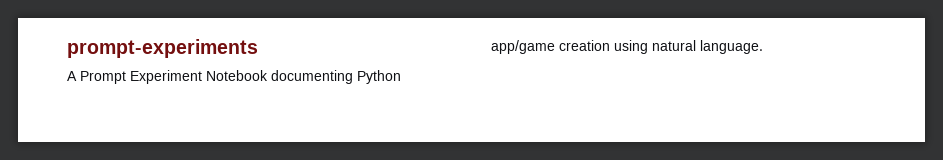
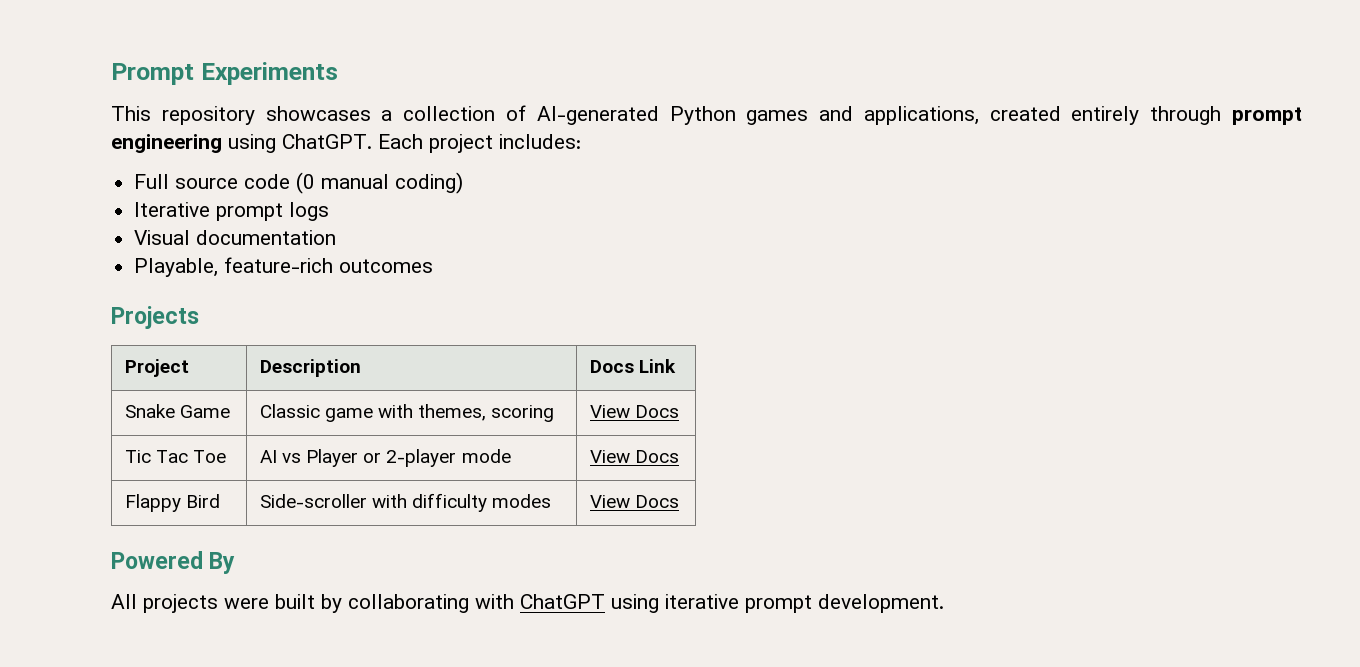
- prompt-experiments
- A Prompt Experiment Notebook documenting Python app/game creation using natural language.
+ Prompt Experiments
+ This repository showcases a collection of AI-generated Python games and applications, created entirely through prompt engineering using ChatGPT. Each project includes:
+ Full source code (0 manual coding)
+ Iterative prompt logs
+ Visual documentation
+ Playable, feature-rich outcomes
+ Projects
+ Project | Description | Docs Link
+ Snake Game | Classic game with themes, scoring | View Docs
+ Tic Tac Toe | AI vs Player or 2-player mode | View Docs
+ Flappy Bird | Side-scroller with difficulty modes | View Docs
+ Powered By
+ All projects were built by collaborating with ChatGPT using iterative prompt development.

